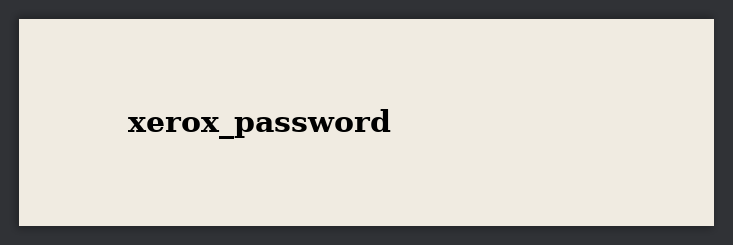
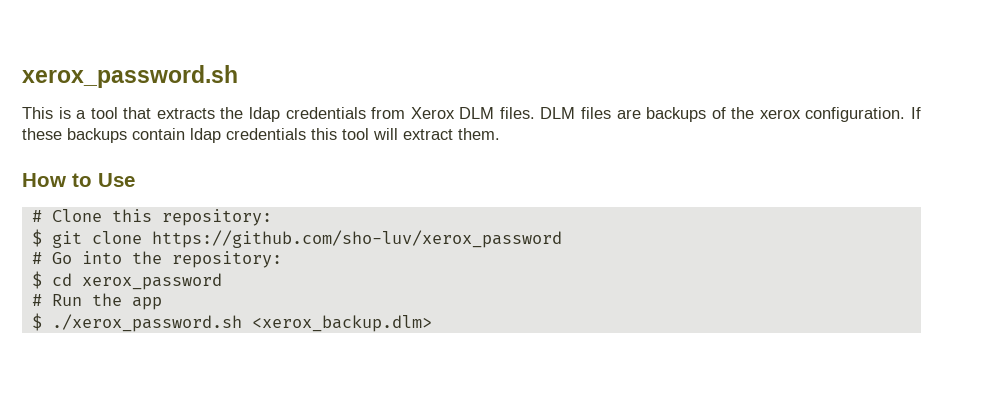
- xerox_password
+ xerox_password.sh
+ This is a tool that extracts the ldap credentials from Xerox DLM files. DLM files are backups of the xerox configuration. If these backups contain ldap credentials this tool will extract them.
+ How to Use
+ # Clone this repository:
+ $ git clone https://github.com/sho-luv/xerox_password
+ # Go into the repository:
+ $ cd xerox_password
+ # Run the app
+ $ ./xerox_password.sh <xerox_backup.dlm>

